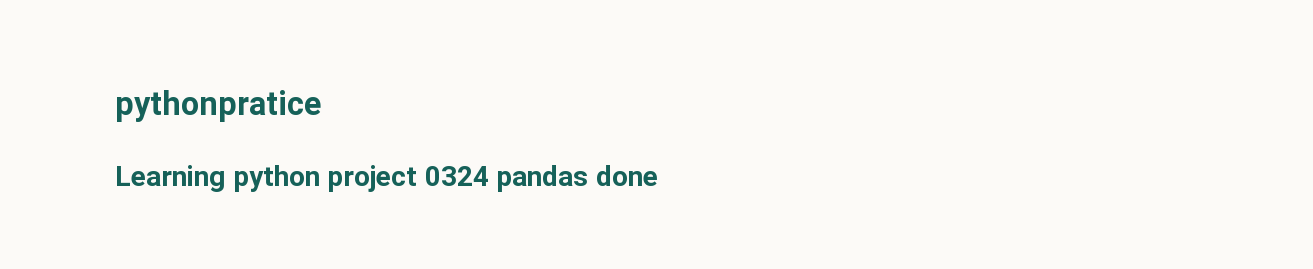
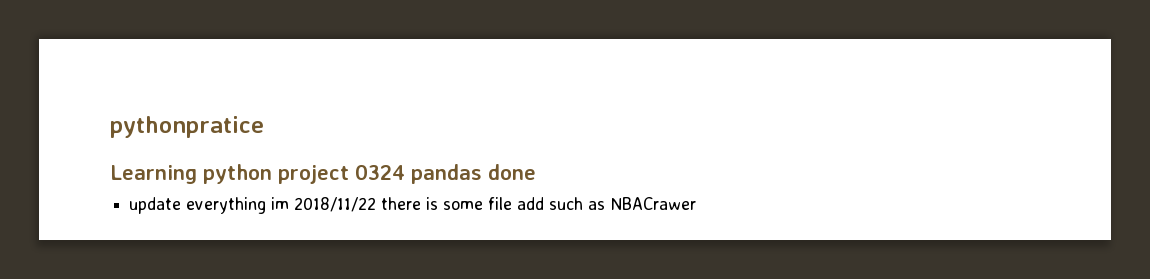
+ update everything im 2018/11/22 there is some file add such as NBACrawer

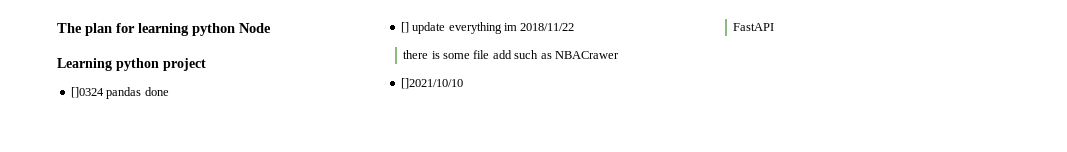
- pythonpratice
+ The plan for learning python Node
- Learning python project 0324 pandas done
+ Learning python project
+ []0324 pandas done
- update everything im 2018/11/22 there is some file add such as NBACrawer
+ [] update everything im 2018/11/22
+ there is some file add such as NBACrawer
+ []2021/10/10
+ FastAPI

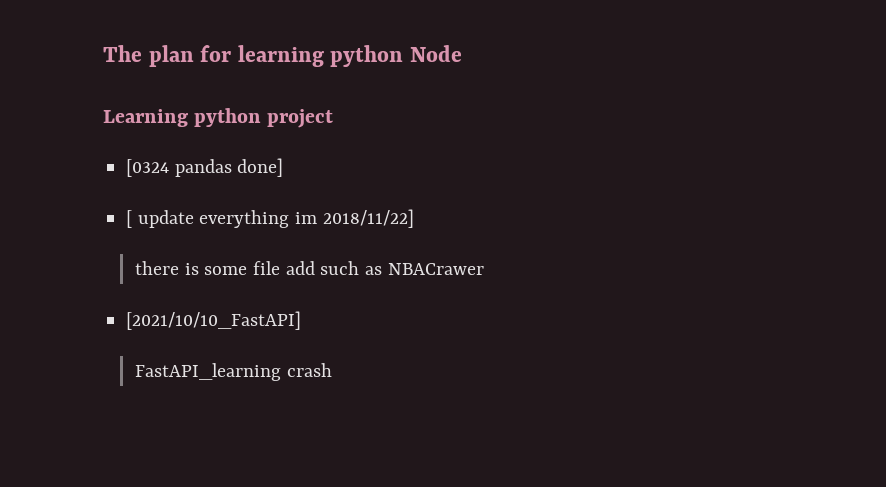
- []0324 pandas done
- [] update everything im 2018/11/22
+ [0324 pandas done]
+ [ update everything im 2018/11/22]
- []2021/10/10
- FastAPI
+ [2021/10/10_FastAPI]
+ FastAPI_learning crash

